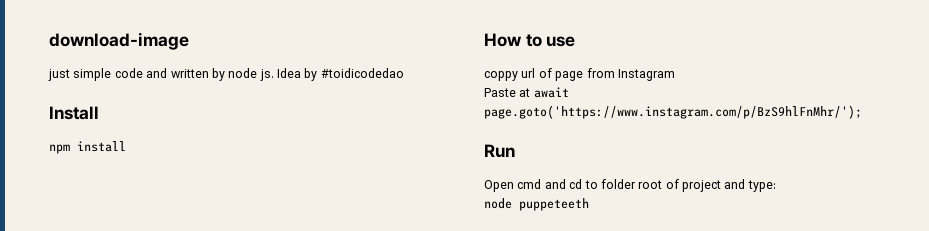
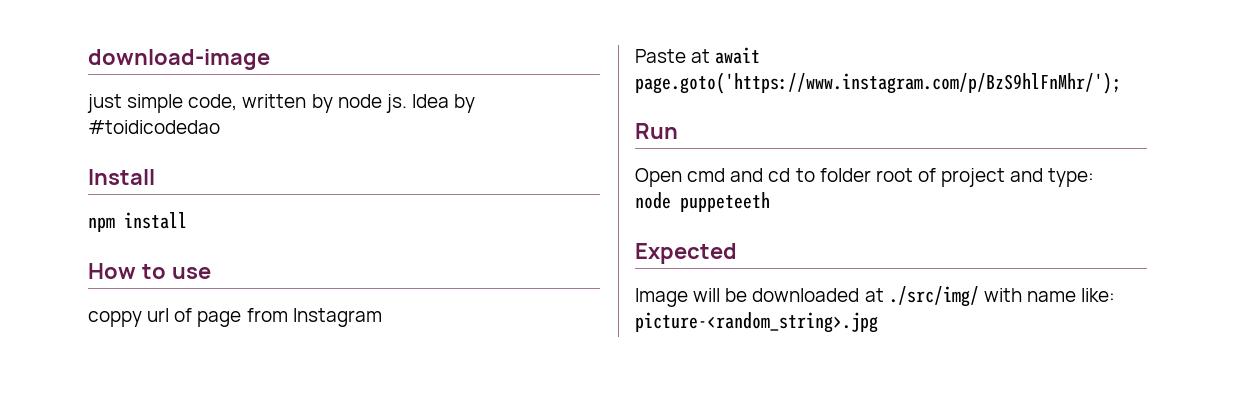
- just simple code and written by node js.
+ just simple code, written by node js.
+ Expected
+ Image will be downloaded at ./src/img/ with name like: picture-<random_string>.jpg

